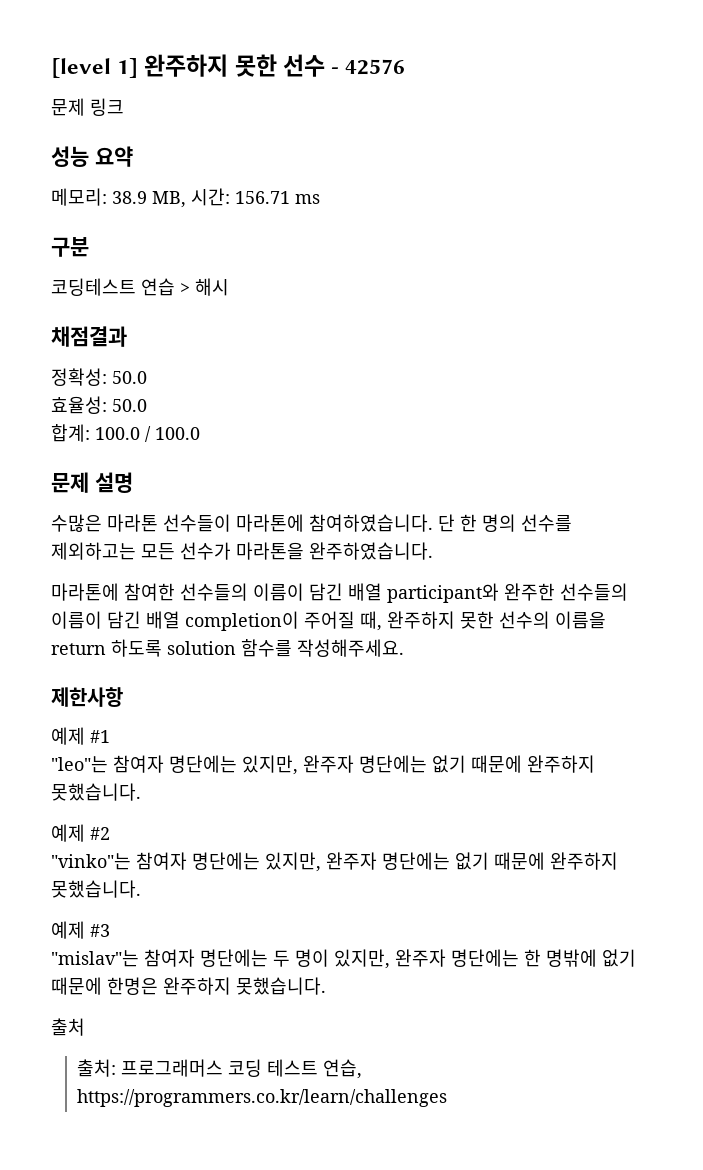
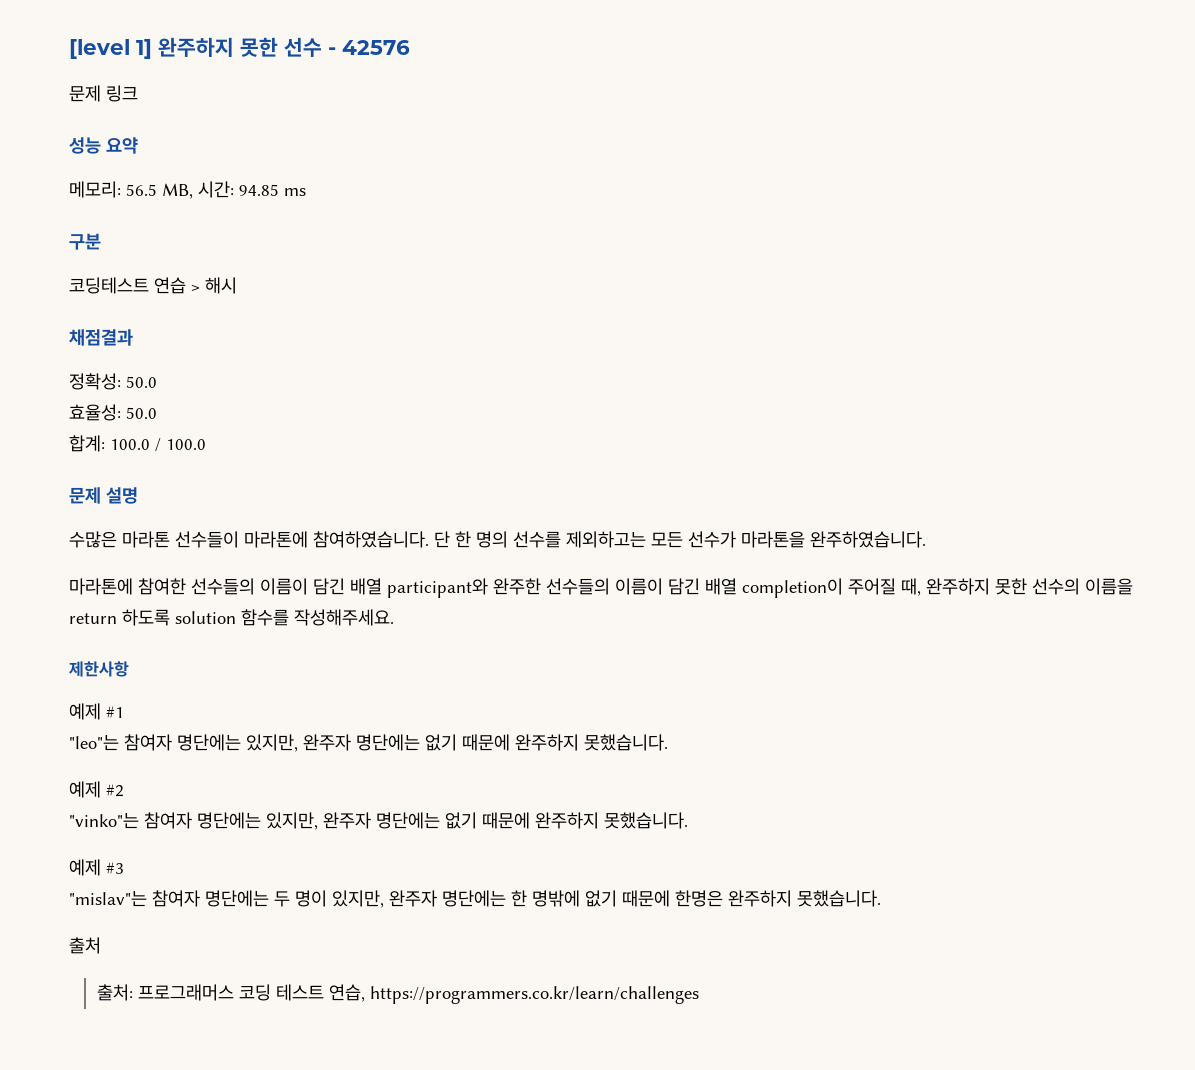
- 메모리: 38.9 MB, 시간: 156.71 ms
+ 메모리: 56.5 MB, 시간: 94.85 ms

